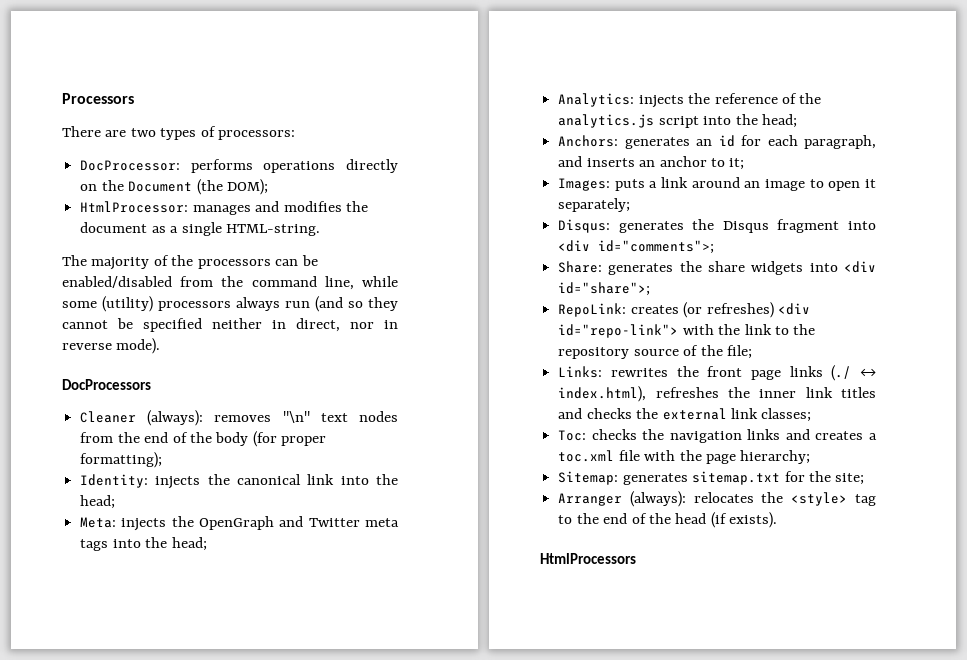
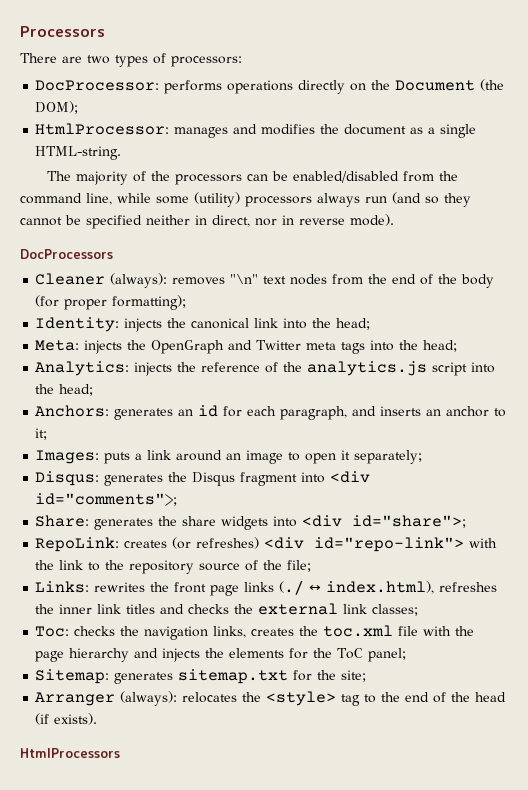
- Toc: checks the navigation links and creates a toc.xml file with the page hierarchy;
+ Toc: checks the navigation links, creates the toc.xml file with the page hierarchy and injects the elements for the ToC panel;

